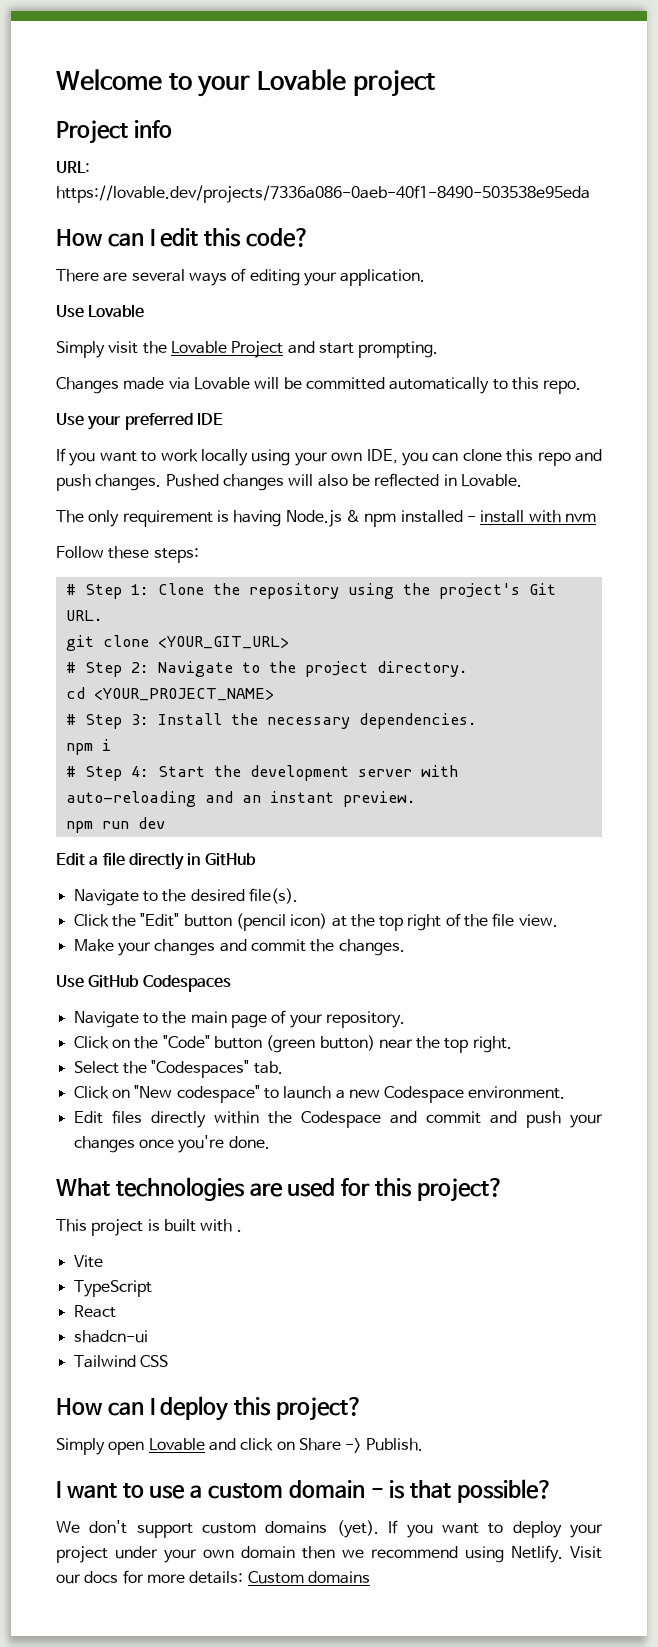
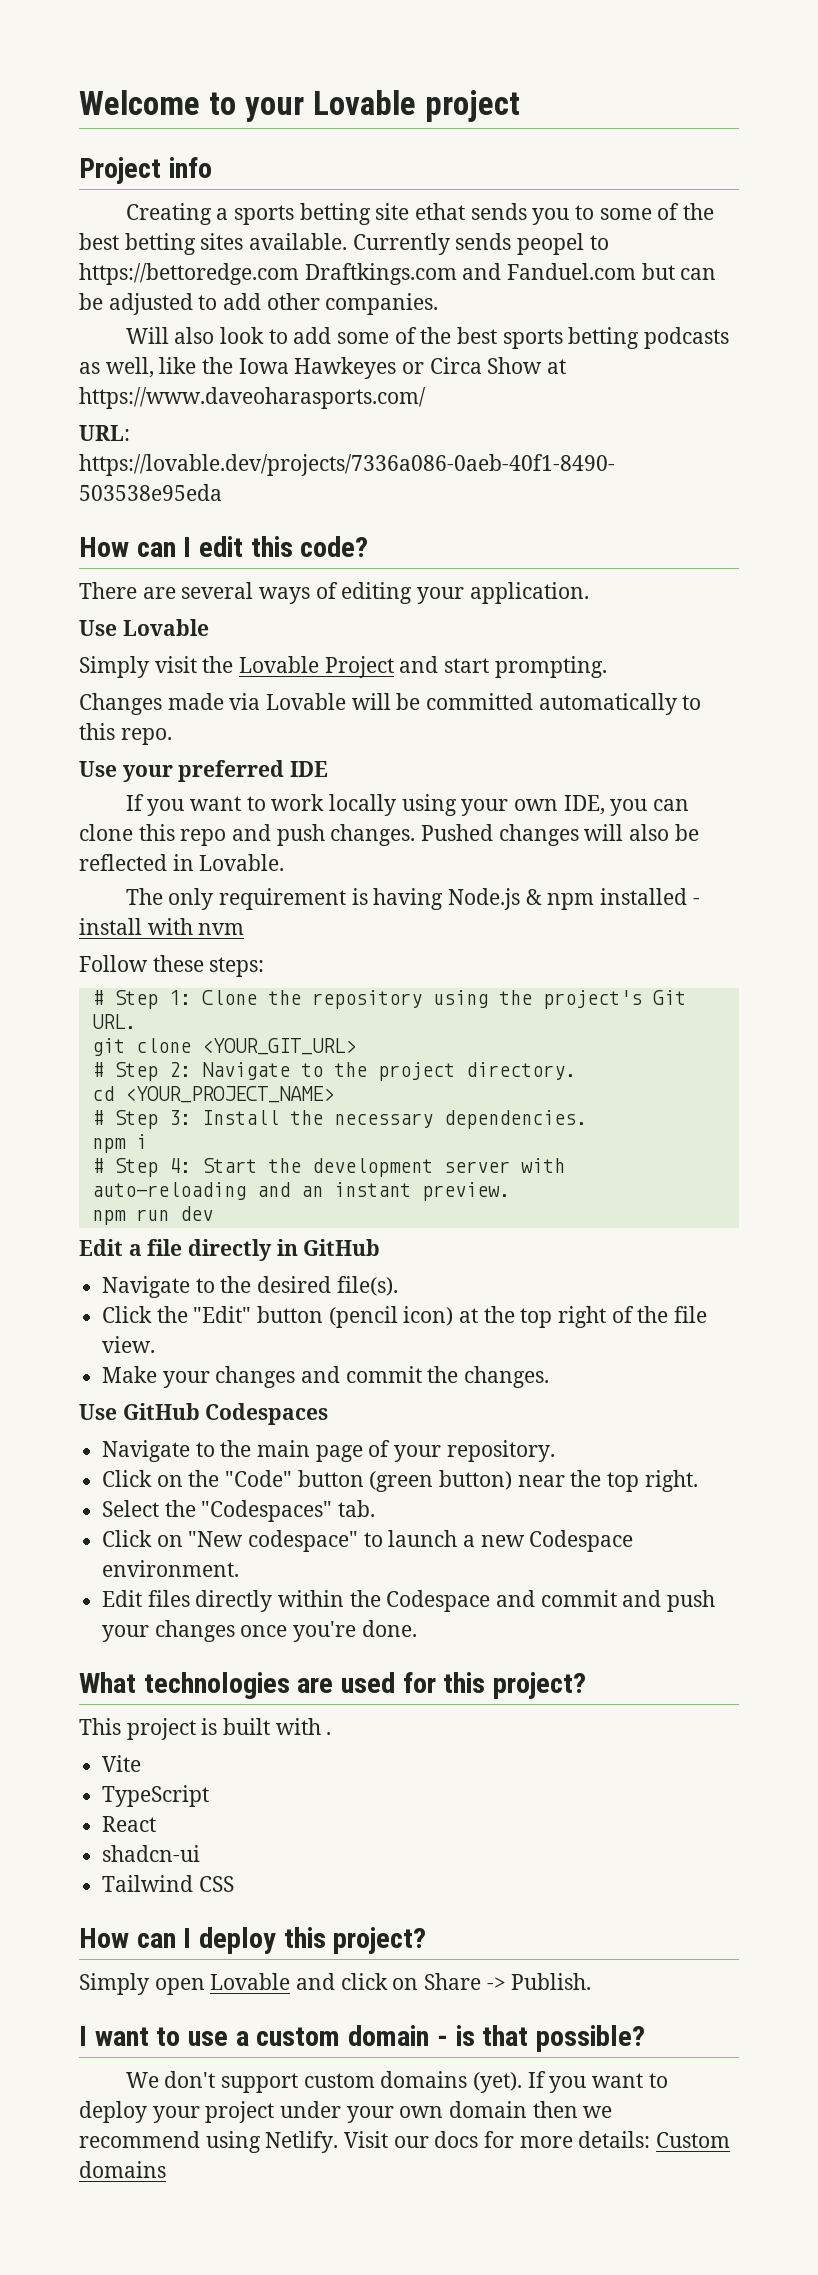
+ Creating a sports betting site ethat sends you to some of the best betting sites available. Currently sends peopel to https://bettoredge.com Draftkings.com and Fanduel.com but can be adjusted to add other companies.
+ Will also look to add some of the best sports betting podcasts as well, like the Iowa Hawkeyes or Circa Show at https://www.daveoharasports.com/

